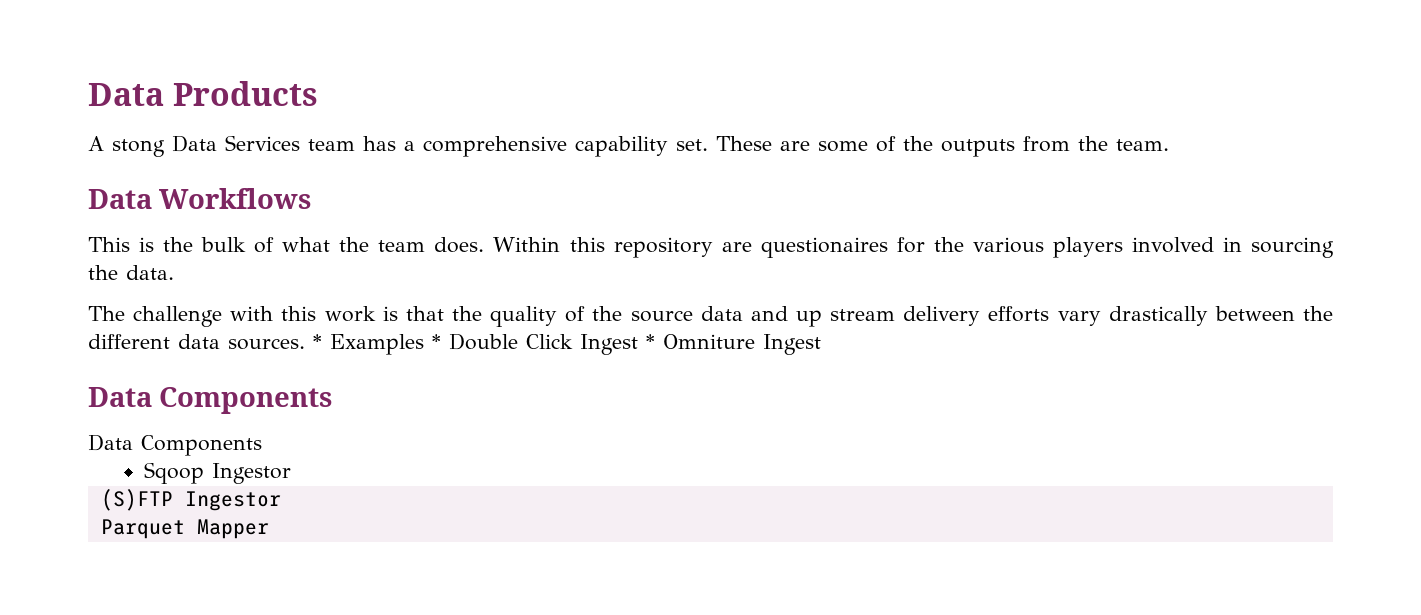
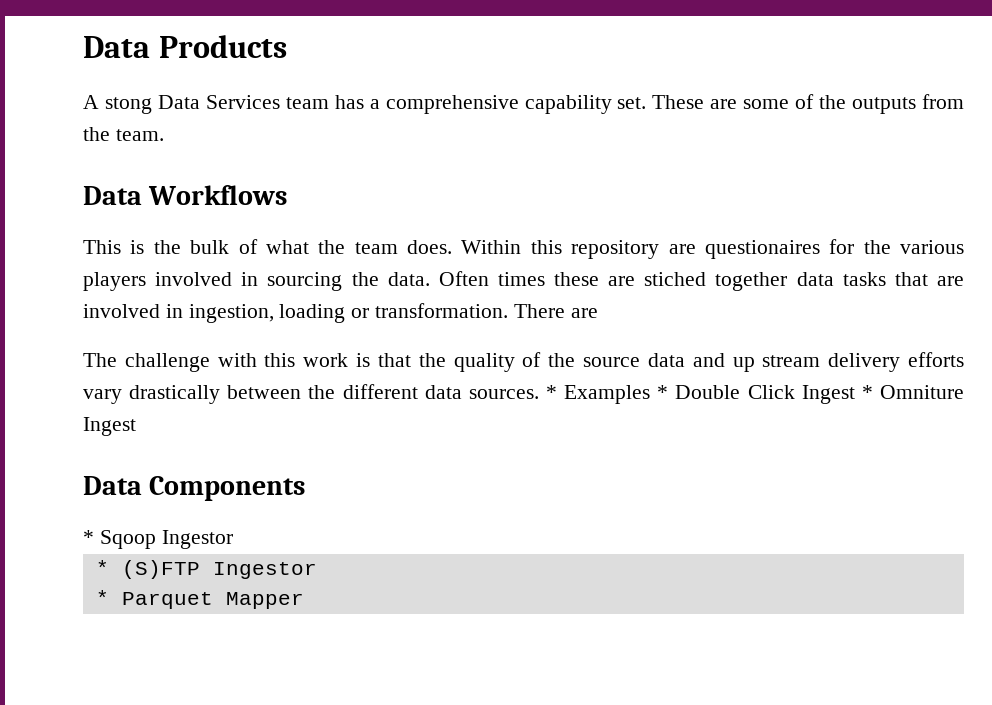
+ Often times these are stiched together data tasks that are involved in ingestion, loading or transformation. There are
  * Examples * Double Click Ingest * Omniture Ingest
  Data Components
- Data Components
- Sqoop Ingestor
+ * Sqoop Ingestor
- (S)FTP Ingestor
+ * (S)FTP Ingestor
- Parquet Mapper
+ * Parquet Mapper

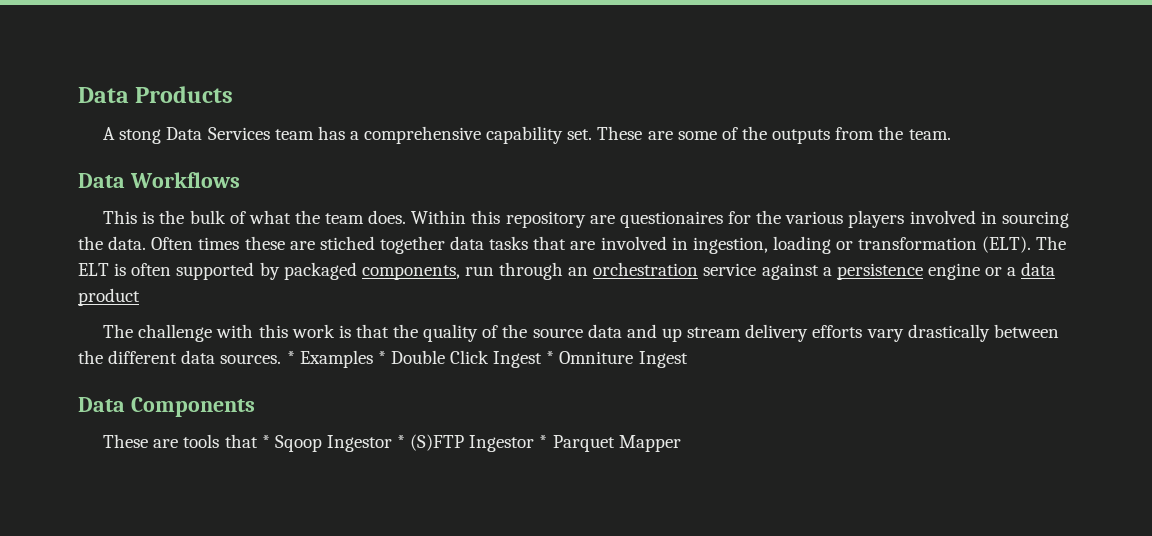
- Often times these are stiched together data tasks that are involved in ingestion, loading or transformation. There are
+ Often times these are stiched together data tasks that are involved in ingestion, loading or transformation (ELT). The ELT is often supported by packaged components, run through an orchestration service against a persistence engine or a data product
- * Sqoop Ingestor
- * (S)FTP Ingestor
- * Parquet Mapper
+ These are tools that * Sqoop Ingestor * (S)FTP Ingestor * Parquet Mapper

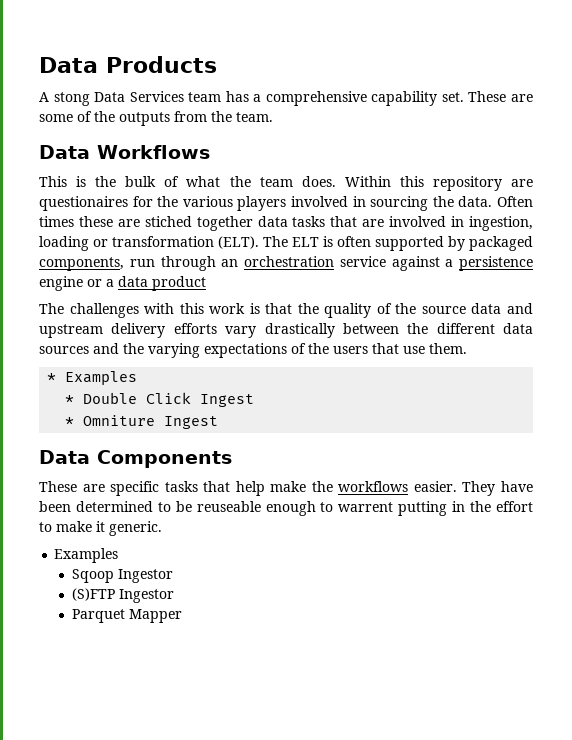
- The challenge with this work is that the quality of the source data and up stream delivery efforts vary drastically between the different data sources. * Examples * Double Click Ingest * Omniture Ingest
+ The challenges with this work is that the quality of the source data and upstream delivery efforts vary drastically between the different data sources and the varying expectations of the users that use them.
+ * Examples
+ * Double Click Ingest
+ * Omniture Ingest
- These are tools that * Sqoop Ingestor * (S)FTP Ingestor * Parquet Mapper
+ These are specific tasks that help make the workflows easier. They have been determined to be reuseable enough to warrent putting in the effort to make it generic.
+ Examples
+ Sqoop Ingestor
+ (S)FTP Ingestor
+ Parquet Mapper

